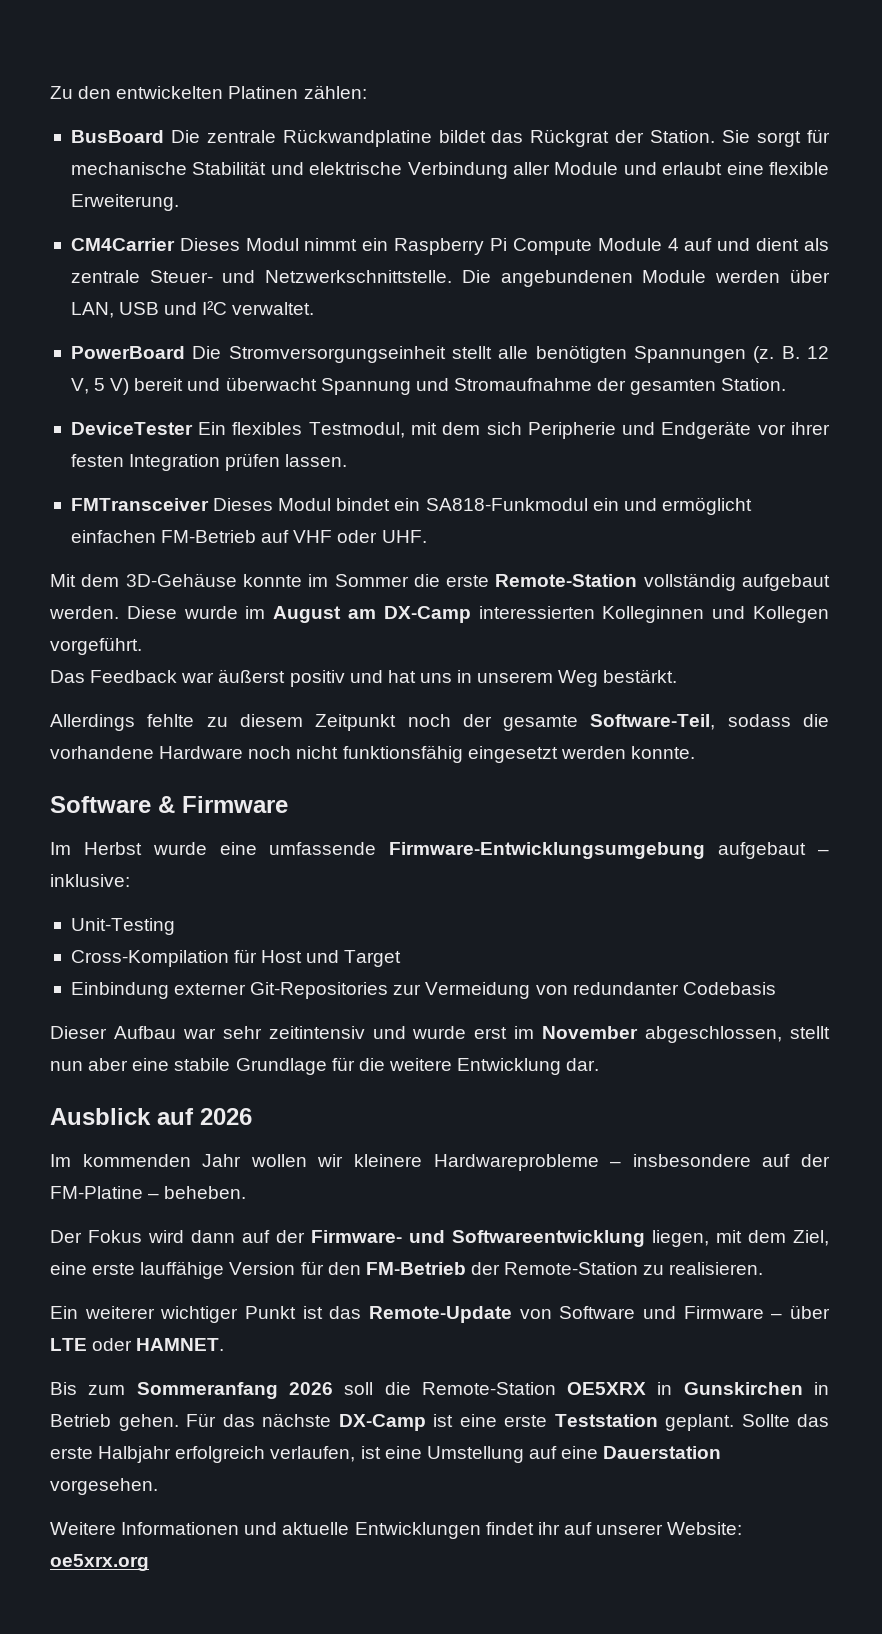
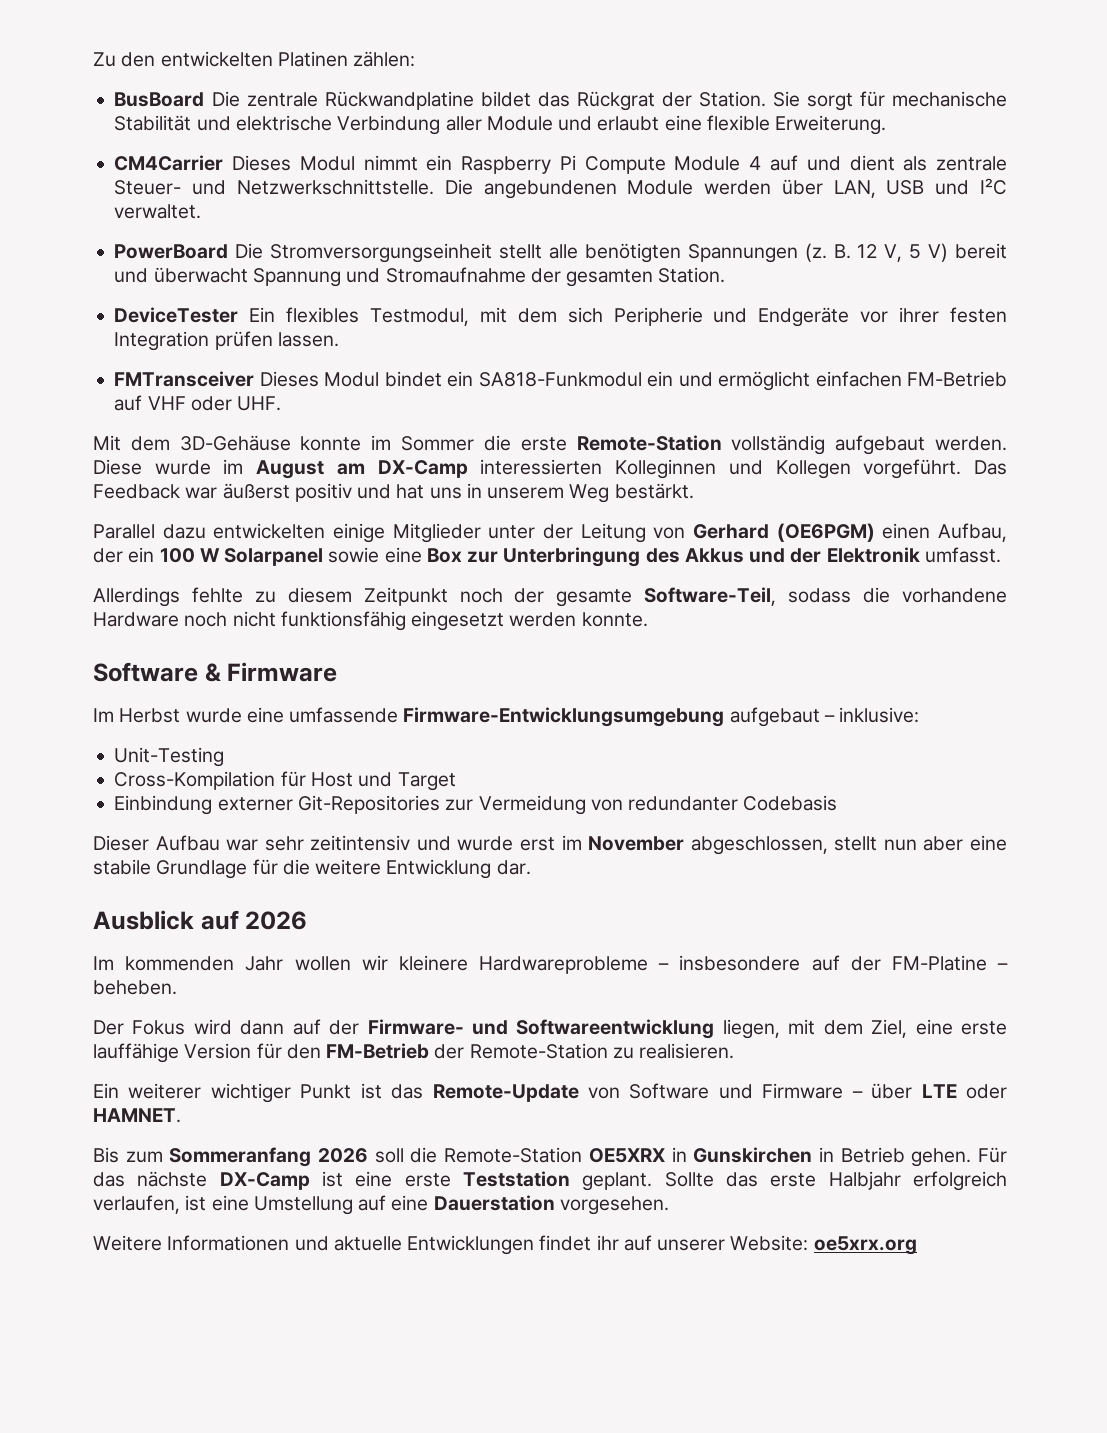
- Diese wurde im August am DX-Camp interessierten Kolleginnen und Kollegen vorgeführt.
- Das Feedback war äußerst positiv und hat uns in unserem Weg bestärkt.
+ Diese wurde im August am DX-Camp interessierten Kolleginnen und Kollegen vorgeführt. Das Feedback war äußerst positiv und hat uns in unserem Weg bestärkt.
+ Parallel dazu entwickelten einige Mitglieder unter der Leitung von Gerhard (OE6PGM) einen Aufbau, der ein 100 W Solarpanel sowie eine Box zur Unterbringung des Akkus und der Elektronik umfasst.

